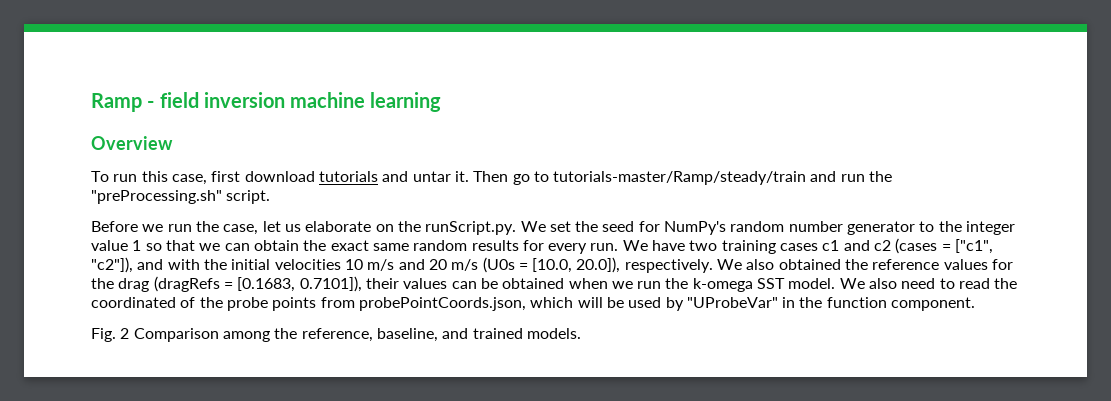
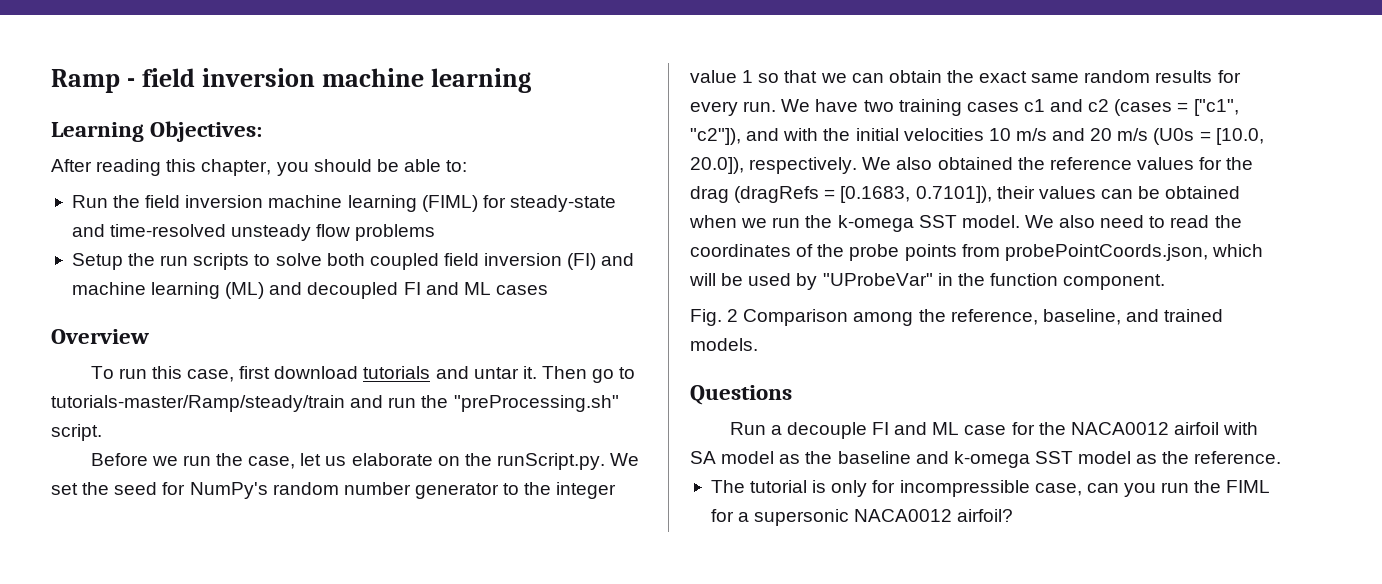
+ Learning Objectives:
+ After reading this chapter, you should be able to:
+ Run the field inversion machine learning (FIML) for steady-state and time-resolved unsteady flow problems
+ Setup the run scripts to solve both coupled field inversion (FI) and machine learning (ML) and decoupled FI and ML cases
- We also need to read the coordinated of the probe points from probePointCoords.json, which will be used by "UProbeVar" in the function component.
+ We also need to read the coordinates of the probe points from probePointCoords.json, which will be used by "UProbeVar" in the function component.
+ Questions
+ Run a decouple FI and ML case for the NACA0012 airfoil with SA model as the baseline and k-omega SST model as the reference.
+ The tutorial is only for incompressible case, can you run the FIML for a supersonic NACA0012 airfoil?

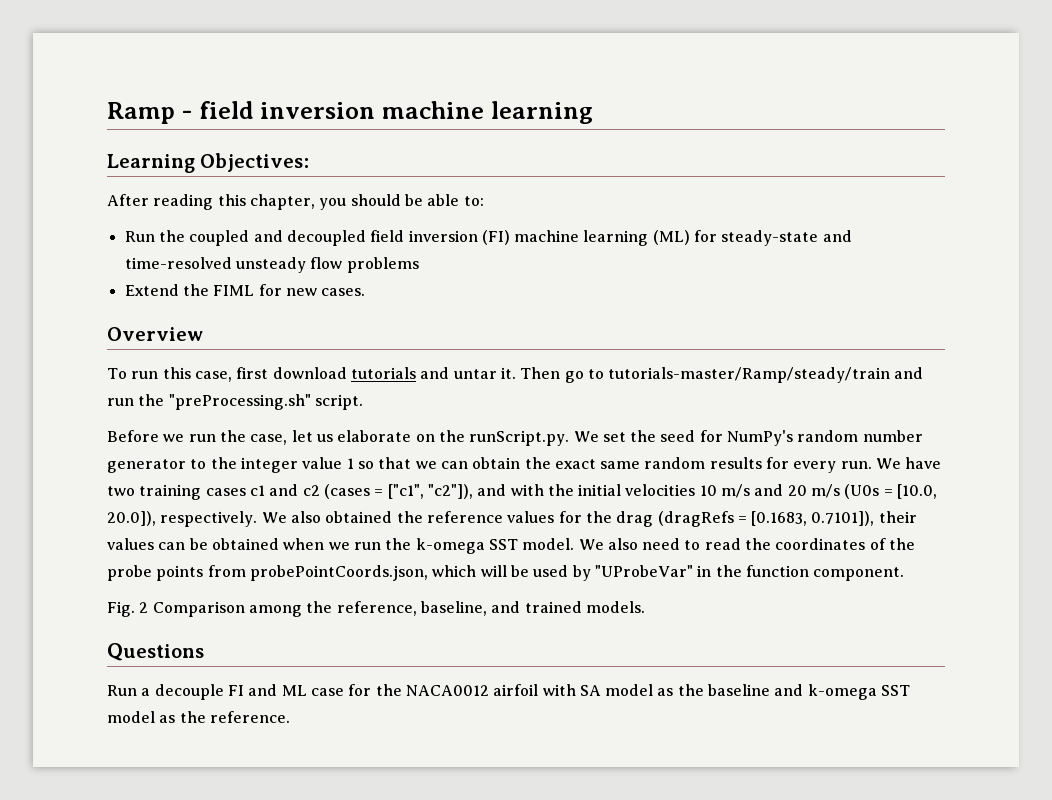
- Run the field inversion machine learning (FIML) for steady-state and time-resolved unsteady flow problems
+ Run the coupled and decoupled field inversion (FI) machine learning (ML) for steady-state and time-resolved unsteady flow problems
- Setup the run scripts to solve both coupled field inversion (FI) and machine learning (ML) and decoupled FI and ML cases
+ Extend the FIML for new cases.
- The tutorial is only for incompressible case, can you run the FIML for a supersonic NACA0012 airfoil?

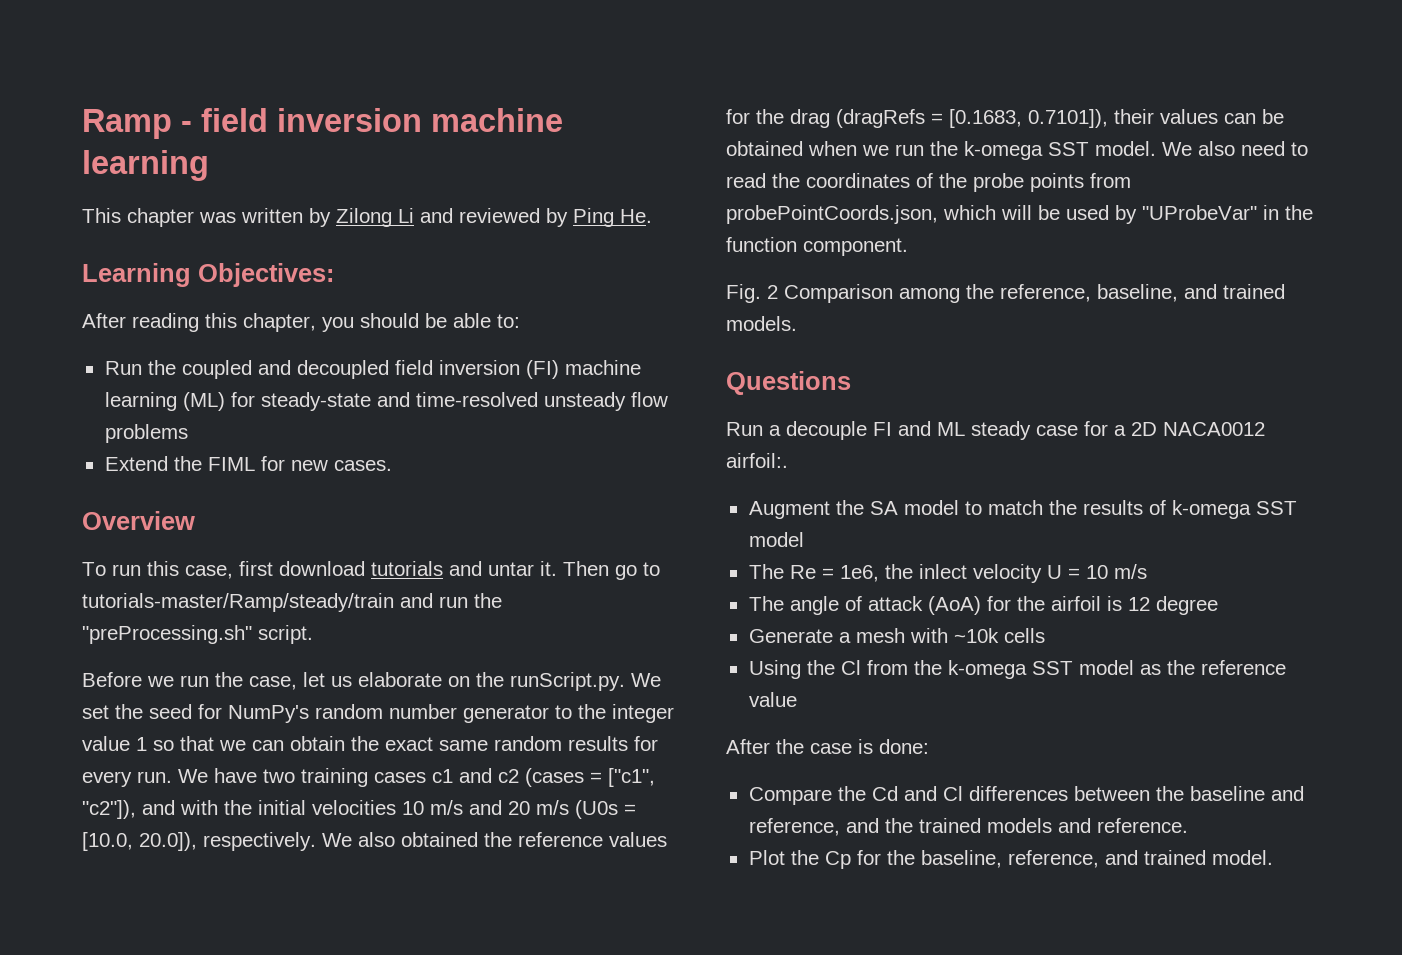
+ This chapter was written by Zilong Li and reviewed by Ping He.
- Run a decouple FI and ML case for the NACA0012 airfoil with SA model as the baseline and k-omega SST model as the reference.
+ Run a decouple FI and ML steady case for a 2D NACA0012 airfoil:.
+ Augment the SA model to match the results of k-omega SST model
+ The Re = 1e6, the inlect velocity U = 10 m/s
+ The angle of attack (AoA) for the airfoil is 12 degree
+ Generate a mesh with ~10k cells
+ Using the Cl from the k-omega SST model as the reference value
+ After the case is done:
+ Compare the Cd and Cl differences between the baseline and reference, and the trained models and reference.
+ Plot the Cp for the baseline, reference, and trained model.

